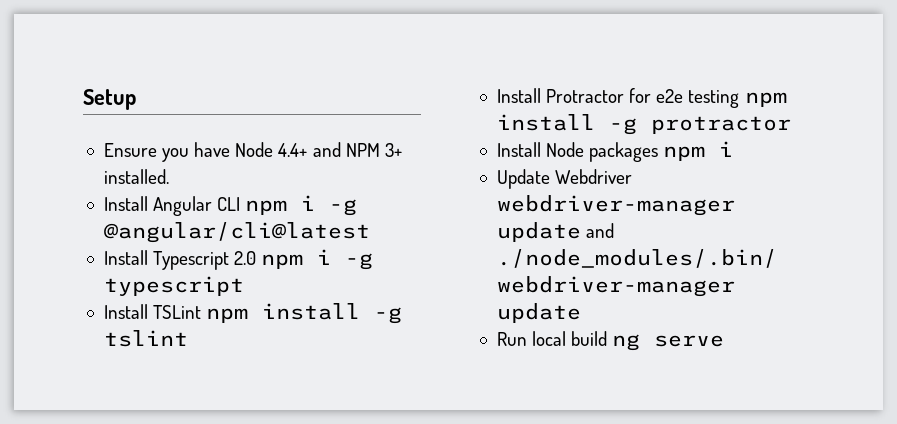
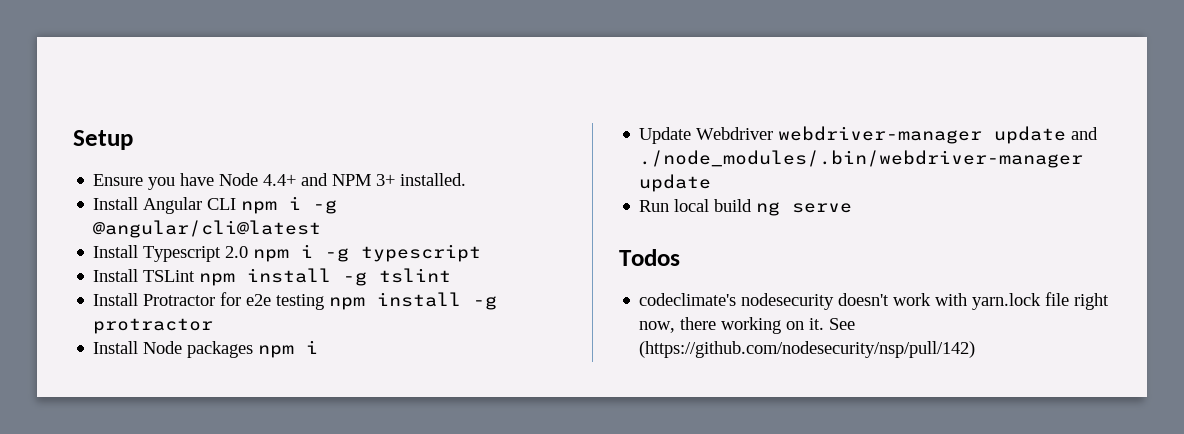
+ Todos
+ codeclimate's nodesecurity doesn't work with yarn.lock file right now, there working on it. See (https://github.com/nodesecurity/nsp/pull/142)

